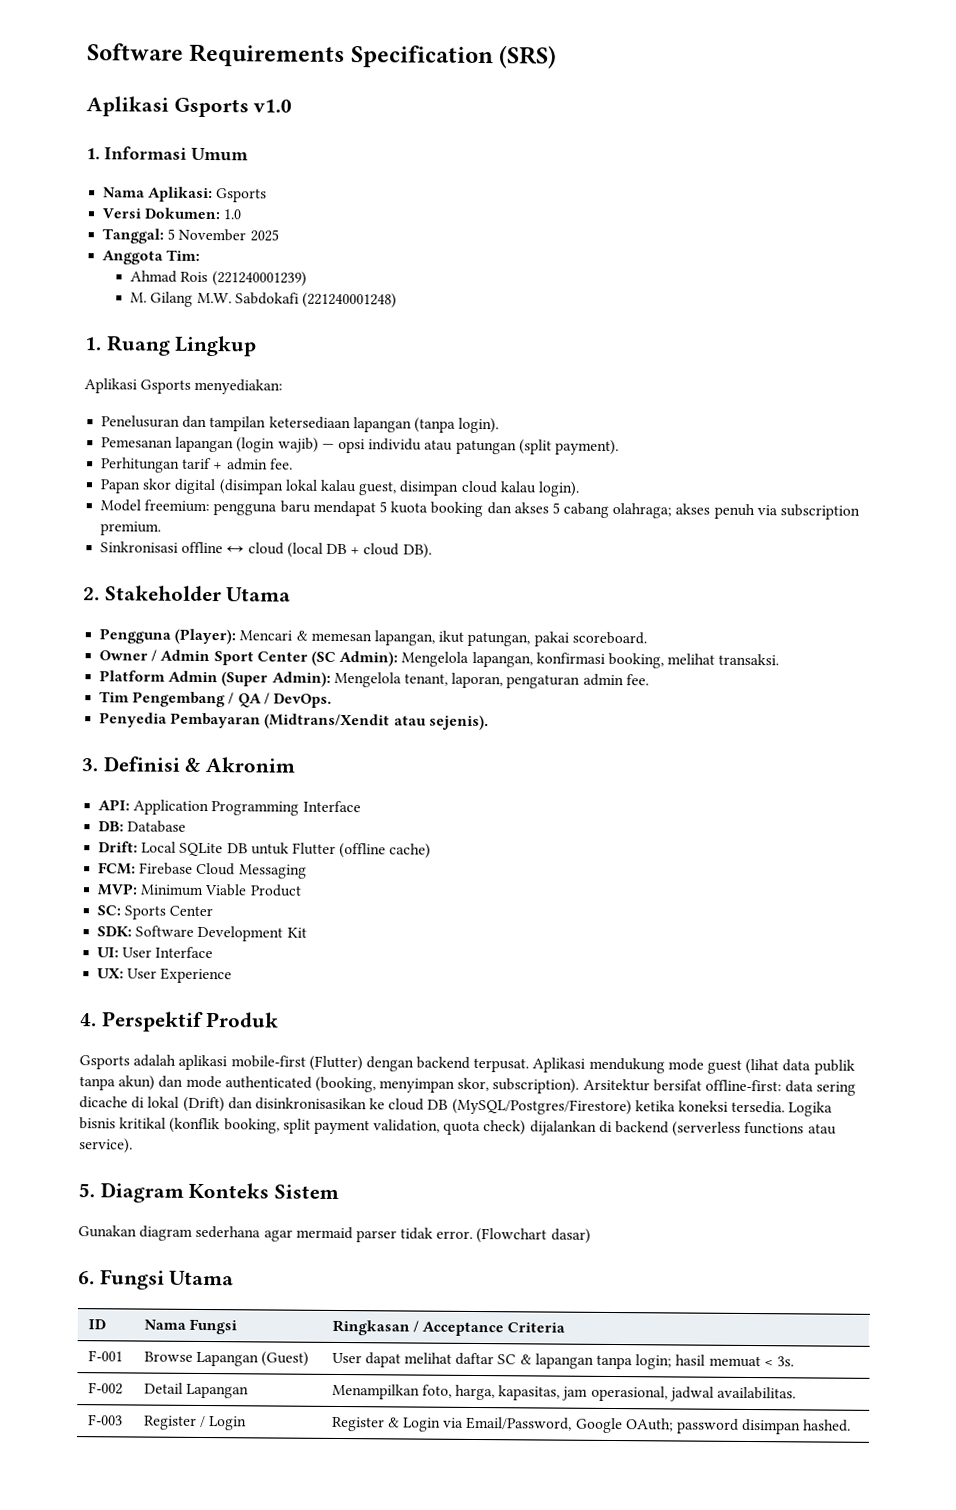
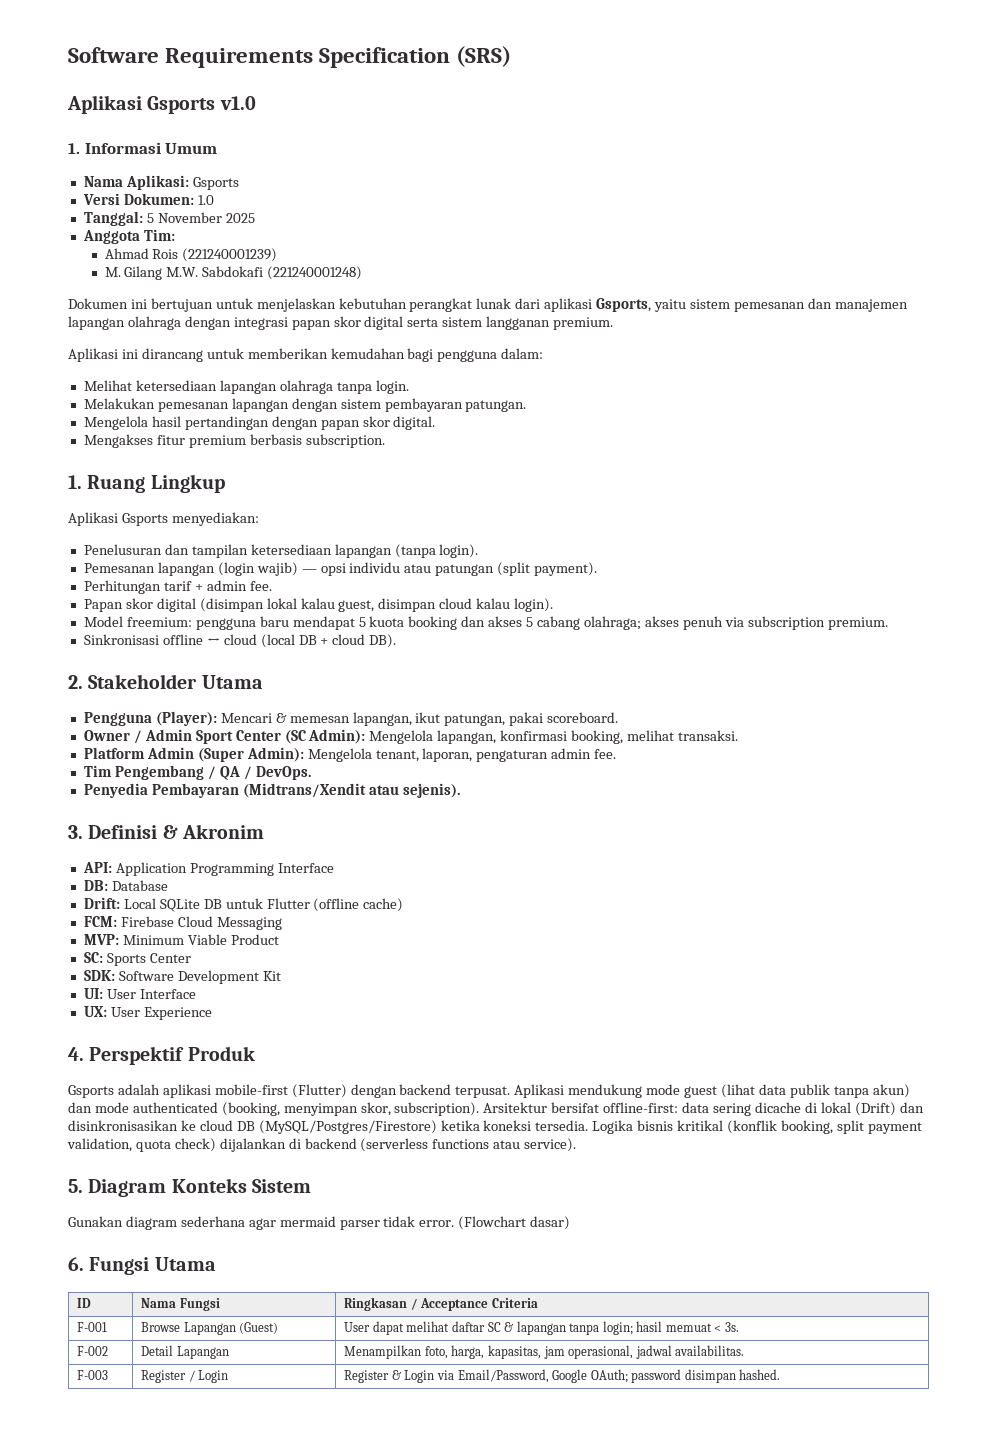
+ Dokumen ini bertujuan untuk menjelaskan kebutuhan perangkat lunak dari aplikasi Gsports, yaitu sistem pemesanan dan manajemen lapangan olahraga dengan integrasi papan skor digital serta sistem langganan premium.
+ Aplikasi ini dirancang untuk memberikan kemudahan bagi pengguna dalam:
+ Melihat ketersediaan lapangan olahraga tanpa login.
+ Melakukan pemesanan lapangan dengan sistem pembayaran patungan.
+ Mengelola hasil pertandingan dengan papan skor digital.
+ Mengakses fitur premium berbasis subscription.

